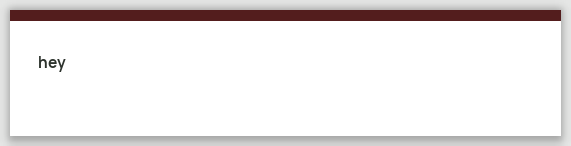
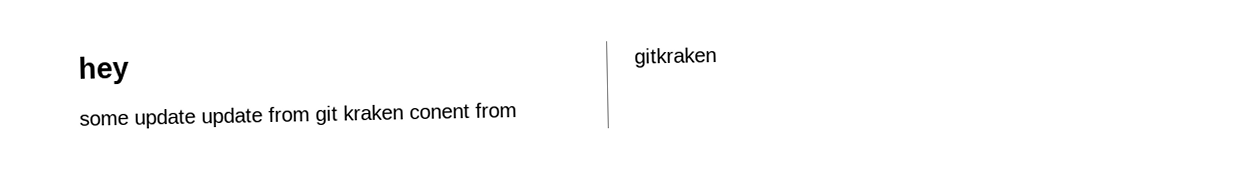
+ some update update from git kraken conent from gitkraken

